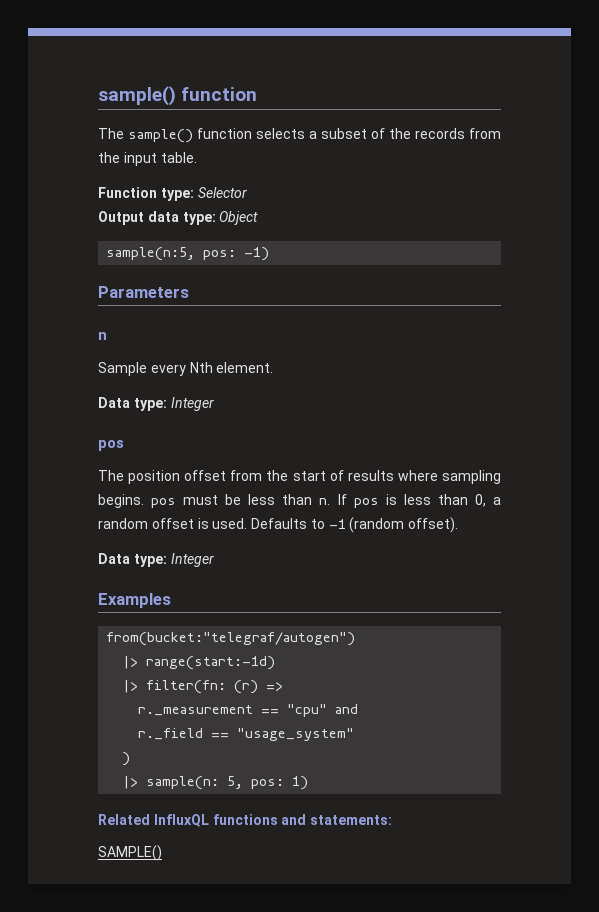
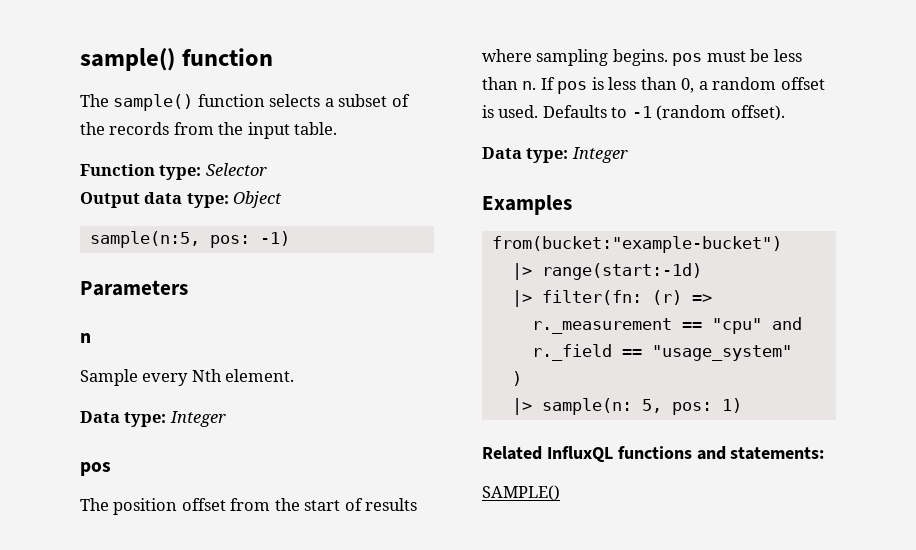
- from(bucket:"telegraf/autogen")
+ from(bucket:"example-bucket")

